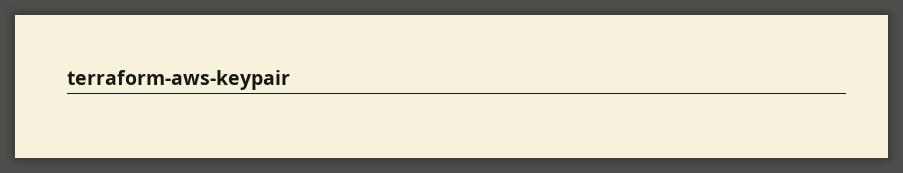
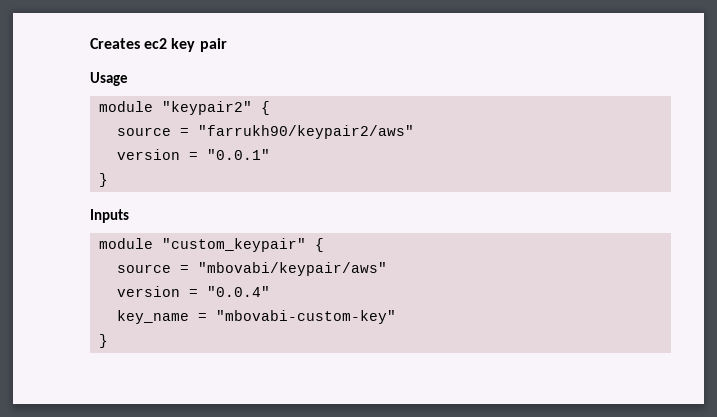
- terraform-aws-keypair
+ Creates ec2 key pair
+ Usage
+ module "keypair2" {
+ source = "farrukh90/keypair2/aws"
+ version = "0.0.1"
+ }
+ Inputs
+ module "custom_keypair" {
+ source = "mbovabi/keypair/aws"
+ version = "0.0.4"
+ key_name = "mbovabi-custom-key"
+ }

